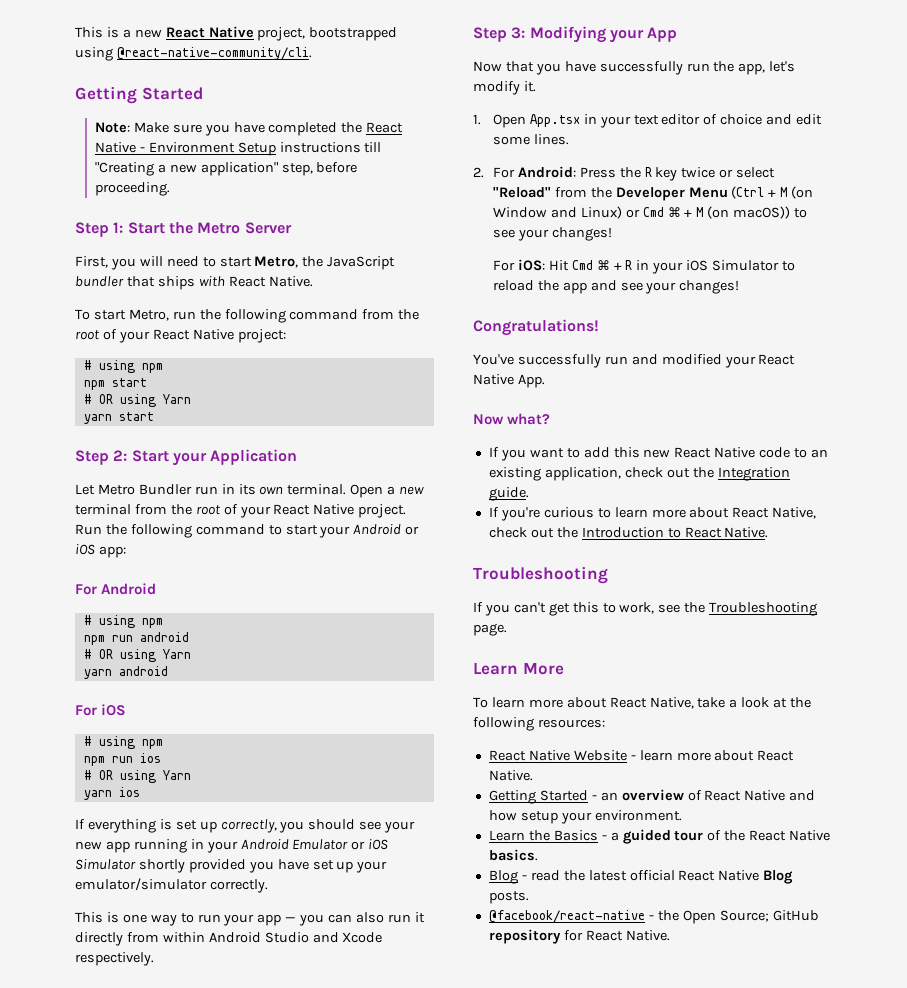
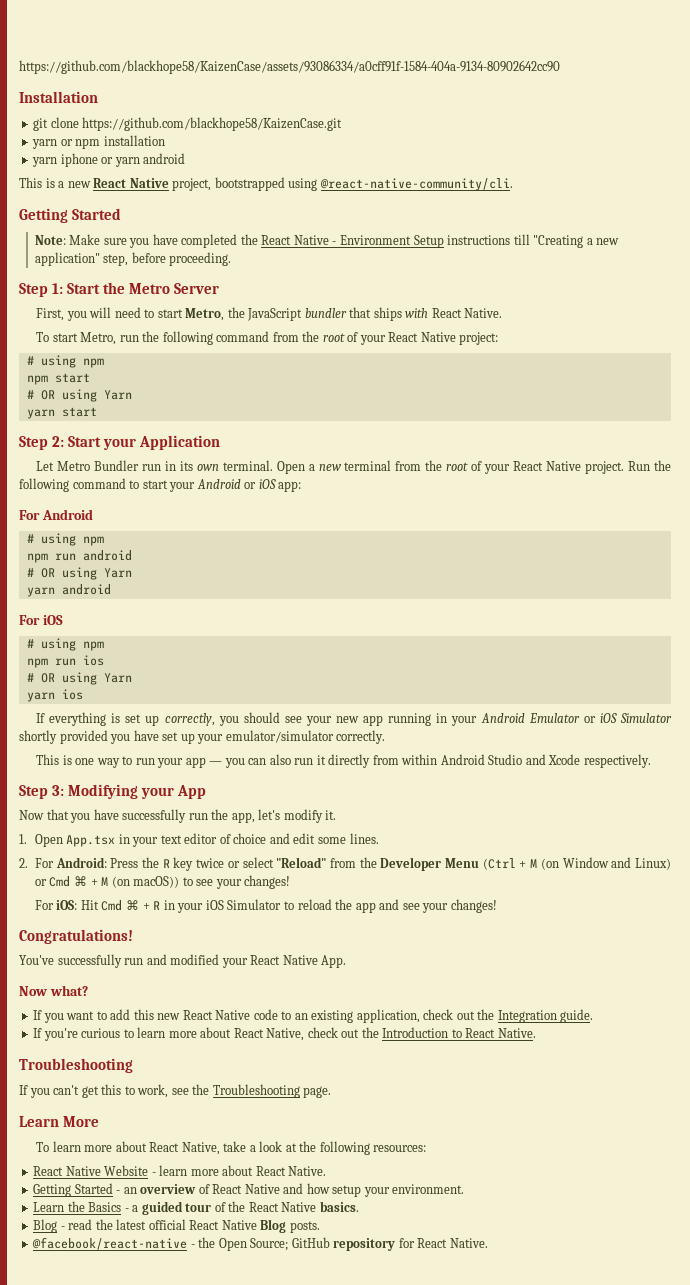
+ https://github.com/blackhope58/KaizenCase/assets/93086334/a0cff91f-1584-404a-9134-80902642cc90
+ Installation
+ git clone https://github.com/blackhope58/KaizenCase.git
+ yarn or npm installation
+ yarn iphone or yarn android

